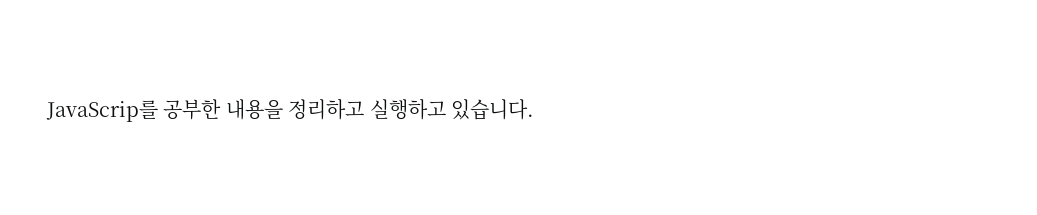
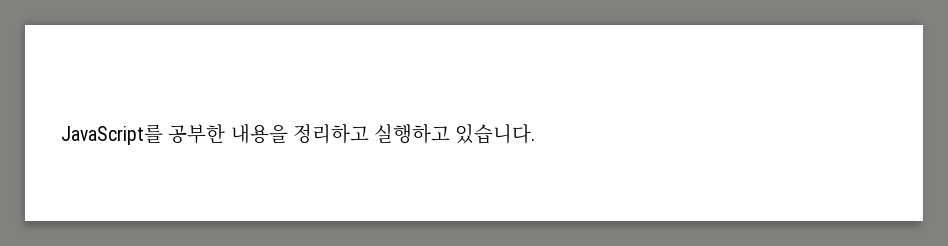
- JavaScrip를 공부한 내용을 정리하고 실행하고 있습니다.
+ JavaScript를 공부한 내용을 정리하고 실행하고 있습니다.

